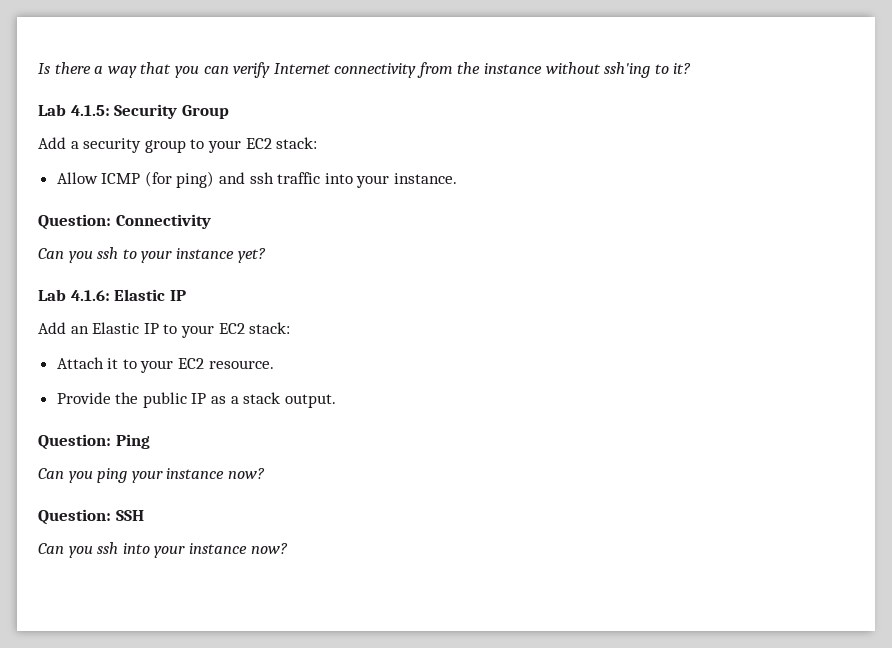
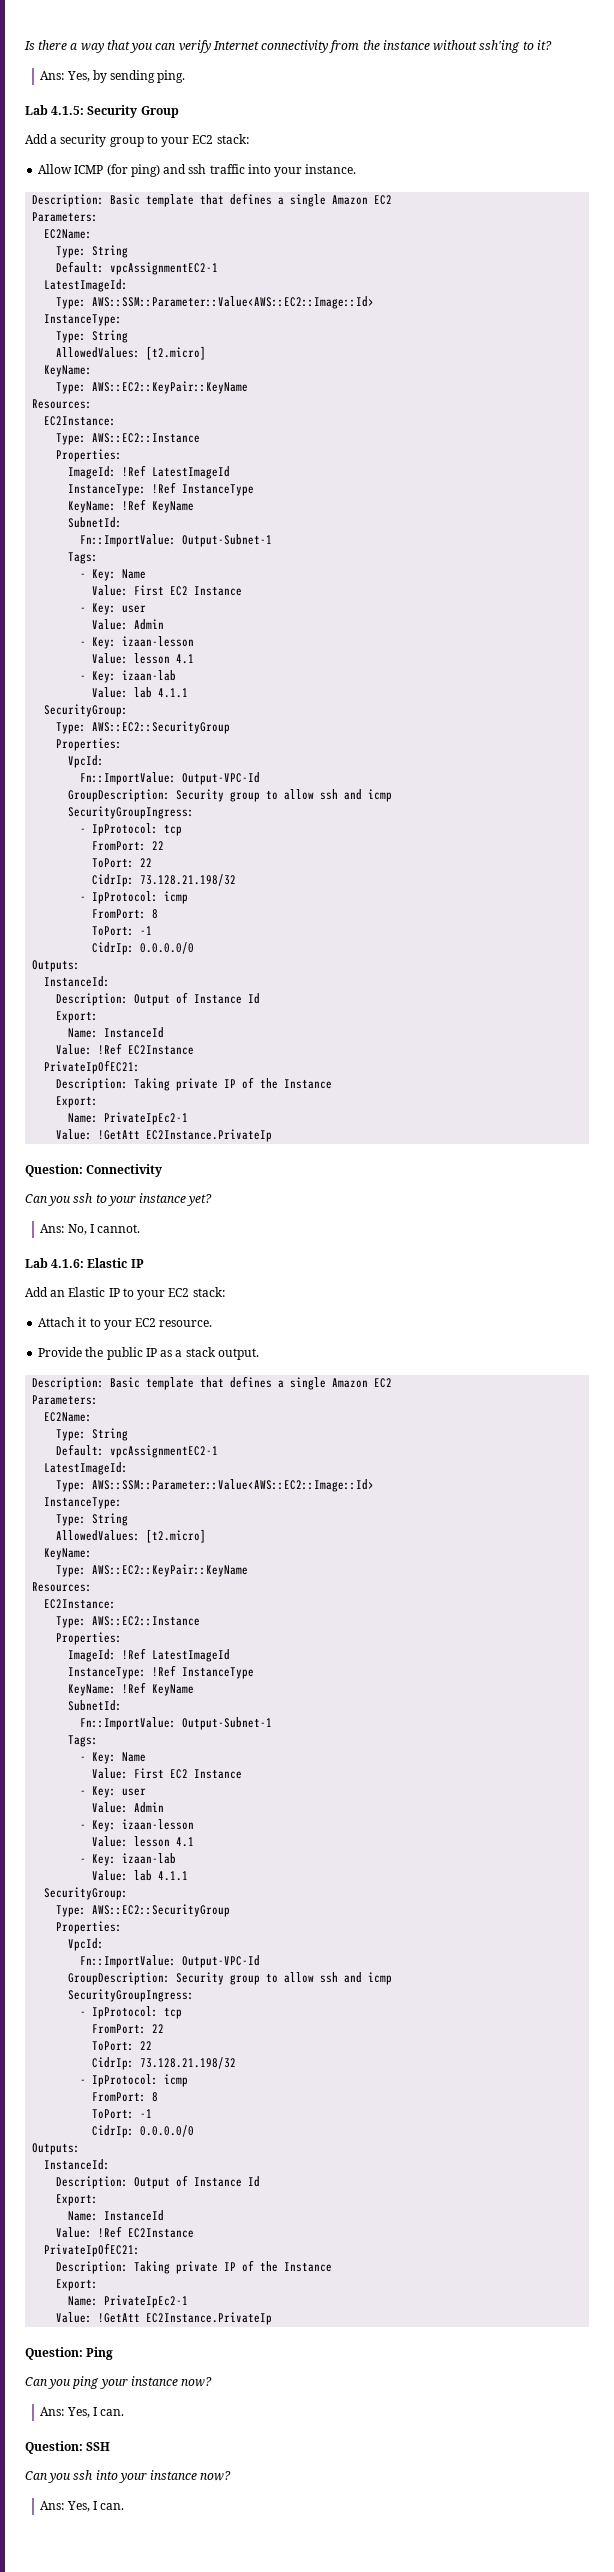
+ Ans: Yes, by sending ping.
  Allow ICMP (for ping) and ssh traffic into your instance.
+ Description: Basic template that defines a single Amazon EC2
+ Parameters:
+ EC2Name:
+ Type: String
+ Default: vpcAssignmentEC2-1
+ LatestImageId:
+ Type: AWS::SSM::Parameter::Value<AWS::EC2::Image::Id>
+ InstanceType:
+ Type: String
+ AllowedValues: [t2.micro]
+ KeyName:
+ Type: AWS::EC2::KeyPair::KeyName
+ Resources:
+ EC2Instance:
+ Type: AWS::EC2::Instance
+ Properties:
+ ImageId: !Ref LatestImageId
+ InstanceType: !Ref InstanceType
+ KeyName: !Ref KeyName
+ SubnetId:
+ Fn::ImportValue: Output-Subnet-1
+ Tags:
+ - Key: Name
+ Value: First EC2 Instance
+ - Key: user
+ Value: Admin
+ - Key: izaan-lesson
+ Value: lesson 4.1
+ - Key: izaan-lab
+ Value: lab 4.1.1
+ SecurityGroup:
+ Type: AWS::EC2::SecurityGroup
+ Properties:
+ VpcId:
+ Fn::ImportValue: Output-VPC-Id
+ GroupDescription: Security group to allow ssh and icmp
+ SecurityGroupIngress:
+ - IpProtocol: tcp
+ FromPort: 22
+ ToPort: 22
+ CidrIp: 73.128.21.198/32
+ - IpProtocol: icmp
+ FromPort: 8
+ ToPort: -1
+ CidrIp: 0.0.0.0/0
+ Outputs:
+ InstanceId:
+ Description: Output of Instance Id
+ Export:
+ Name: InstanceId
+ Value: !Ref EC2Instance
+ PrivateIpOfEC21:
+ Description: Taking private IP of the Instance
+ Export:
+ Name: PrivateIpEc2-1
+ Value: !GetAtt EC2Instance.PrivateIp
+ Ans: No, I cannot.
  Provide the public IP as a stack output.
+ Description: Basic template that defines a single Amazon EC2
+ Parameters:
+ EC2Name:
+ Type: String
+ Default: vpcAssignmentEC2-1
+ LatestImageId:
+ Type: AWS::SSM::Parameter::Value<AWS::EC2::Image::Id>
+ InstanceType:
+ Type: String
+ AllowedValues: [t2.micro]
+ KeyName:
+ Type: AWS::EC2::KeyPair::KeyName
+ Resources:
+ EC2Instance:
+ Type: AWS::EC2::Instance
+ Properties:
+ ImageId: !Ref LatestImageId
+ InstanceType: !Ref InstanceType
+ KeyName: !Ref KeyName
+ SubnetId:
+ Fn::ImportValue: Output-Subnet-1
+ Tags:
+ - Key: Name
+ Value: First EC2 Instance
+ - Key: user
+ Value: Admin
+ - Key: izaan-lesson
+ Value: lesson 4.1
+ - Key: izaan-lab
+ Value: lab 4.1.1
+ SecurityGroup:
+ Type: AWS::EC2::SecurityGroup
+ Properties:
+ VpcId:
+ Fn::ImportValue: Output-VPC-Id
+ GroupDescription: Security group to allow ssh and icmp
+ SecurityGroupIngress:
+ - IpProtocol: tcp
+ FromPort: 22
+ ToPort: 22
+ CidrIp: 73.128.21.198/32
+ - IpProtocol: icmp
+ FromPort: 8
+ ToPort: -1
+ CidrIp: 0.0.0.0/0
+ Outputs:
+ InstanceId:
+ Description: Output of Instance Id
+ Export:
+ Name: InstanceId
+ Value: !Ref EC2Instance
+ PrivateIpOfEC21:
+ Description: Taking private IP of the Instance
+ Export:
+ Name: PrivateIpEc2-1
+ Value: !GetAtt EC2Instance.PrivateIp
  Can you ping your instance now?
+ Ans: Yes, I can.
  Can you ssh into your instance now?
+ Ans: Yes, I can.

